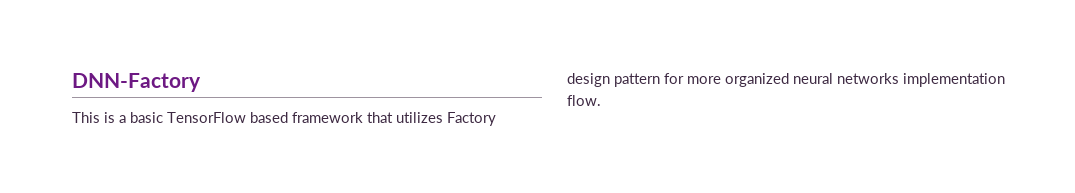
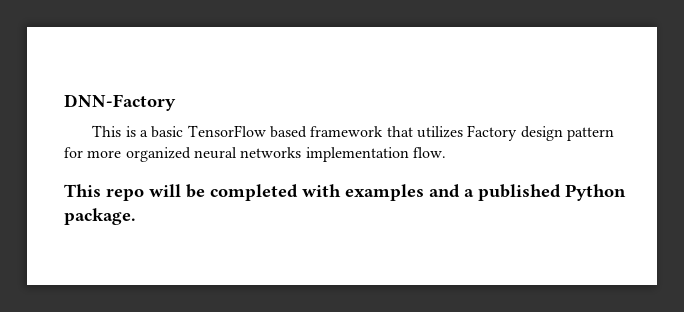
+ This repo will be completed with examples and a published Python package.

